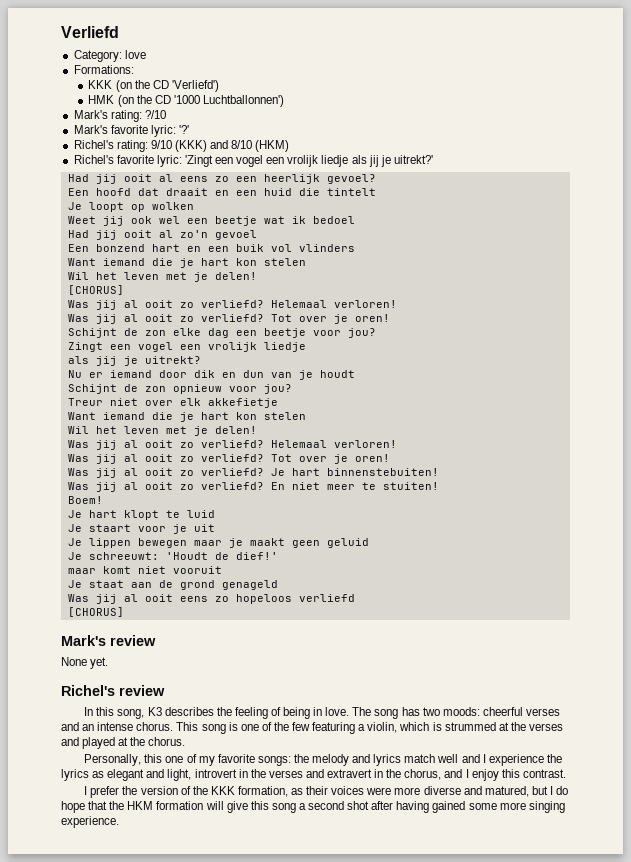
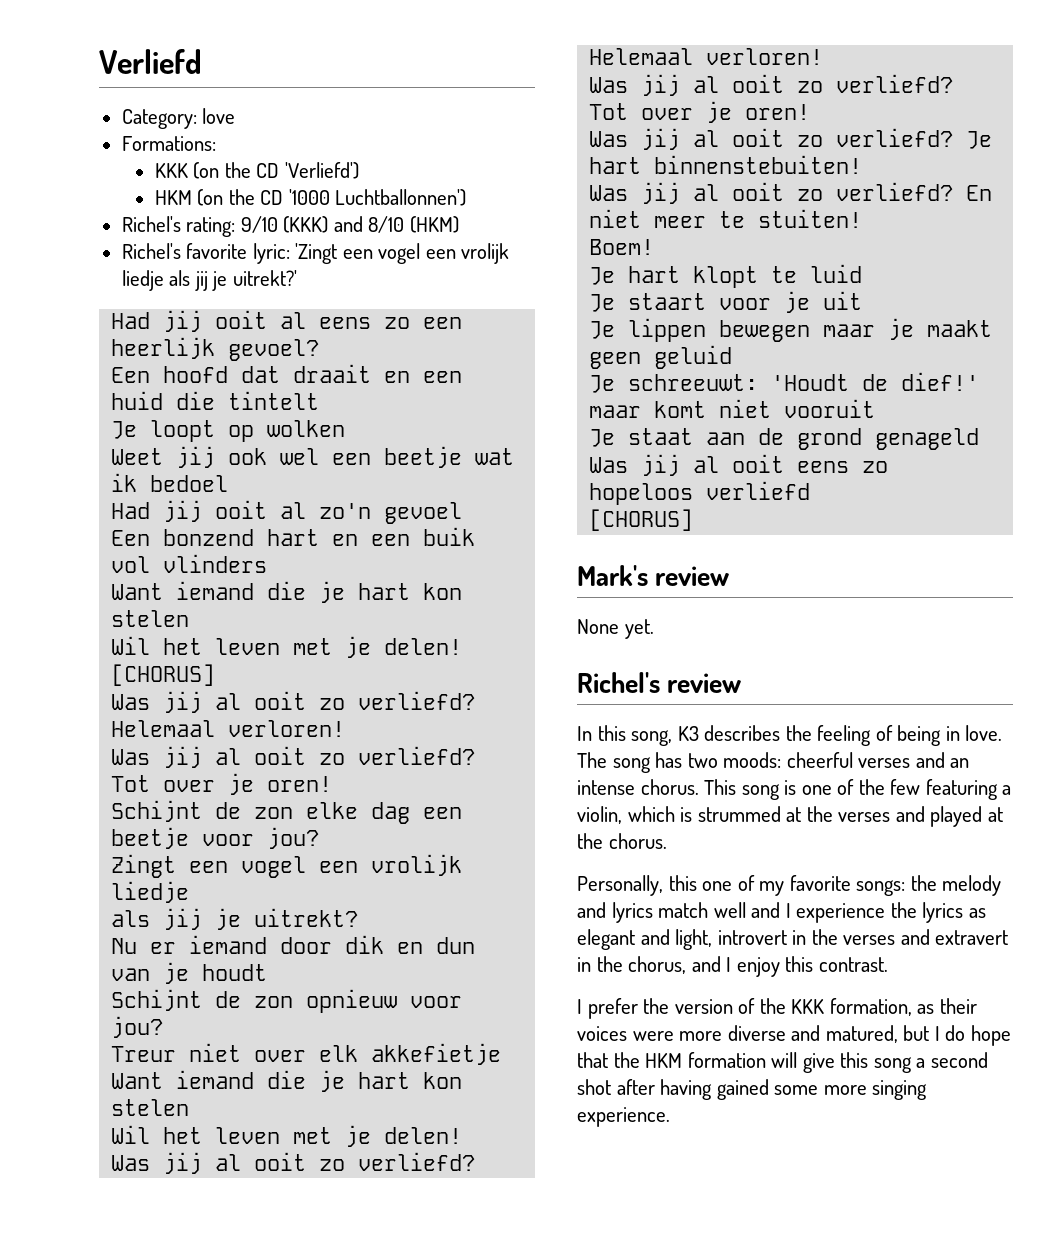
- HMK (on the CD '1000 Luchtballonnen')
+ HKM (on the CD '1000 Luchtballonnen')
- Mark's rating: ?/10
- Mark's favorite lyric: '?'

